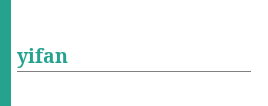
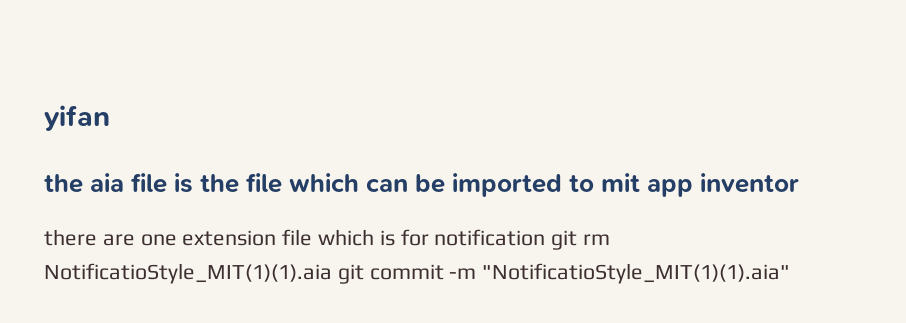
+ the aia file is the file which can be imported to mit app inventor
+ there are one extension file which is for notification git rm NotificatioStyle_MIT(1)(1).aia git commit -m "NotificatioStyle_MIT(1)(1).aia"

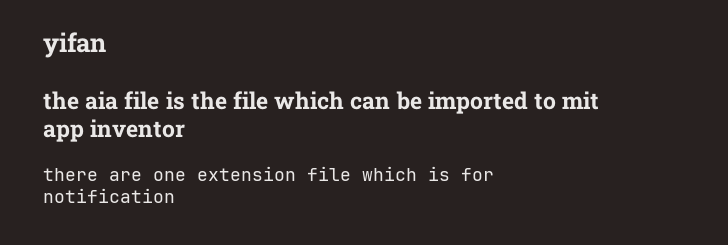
- there are one extension file which is for notification git rm NotificatioStyle_MIT(1)(1).aia git commit -m "NotificatioStyle_MIT(1)(1).aia"
+ there are one extension file which is for notification

